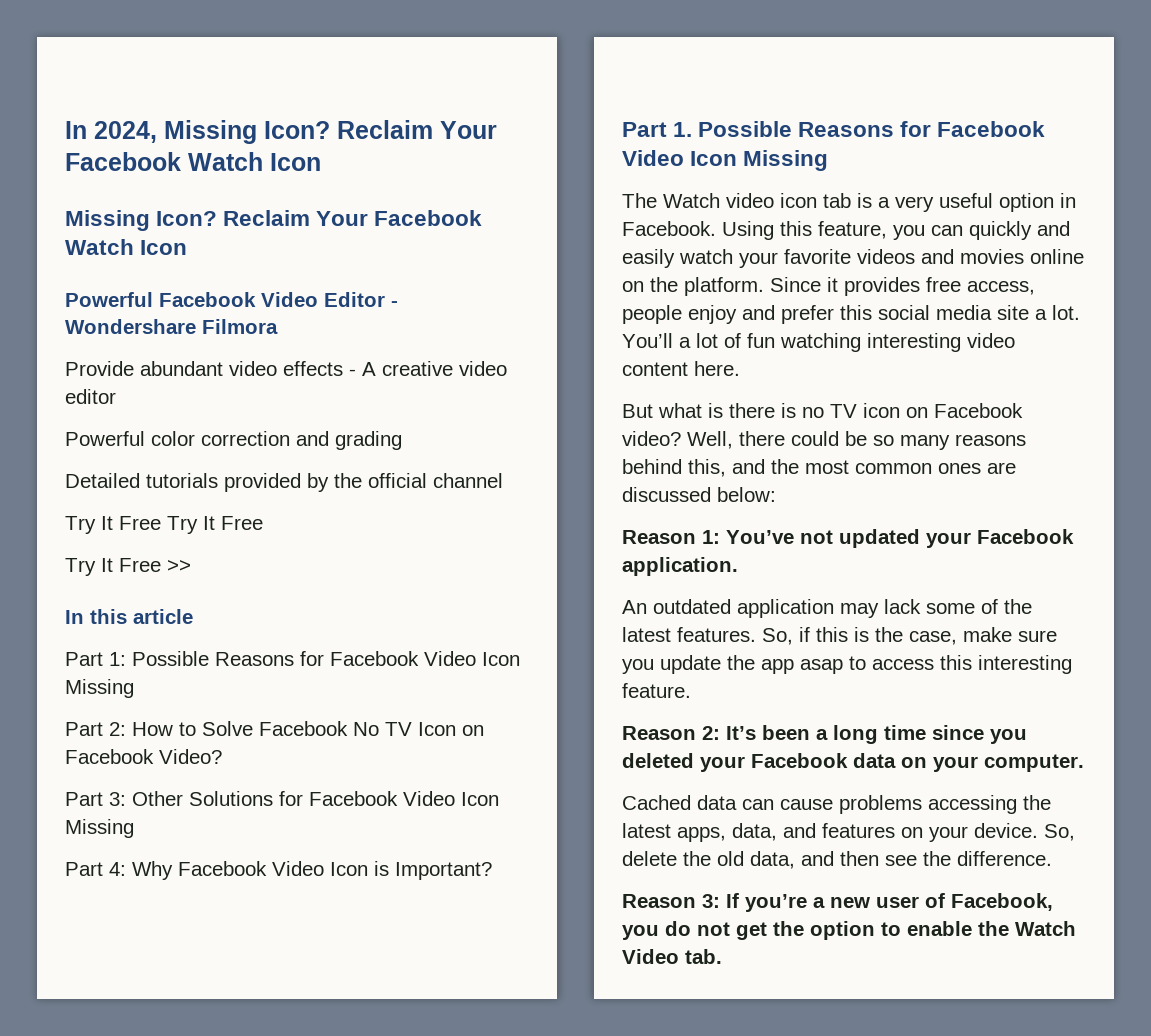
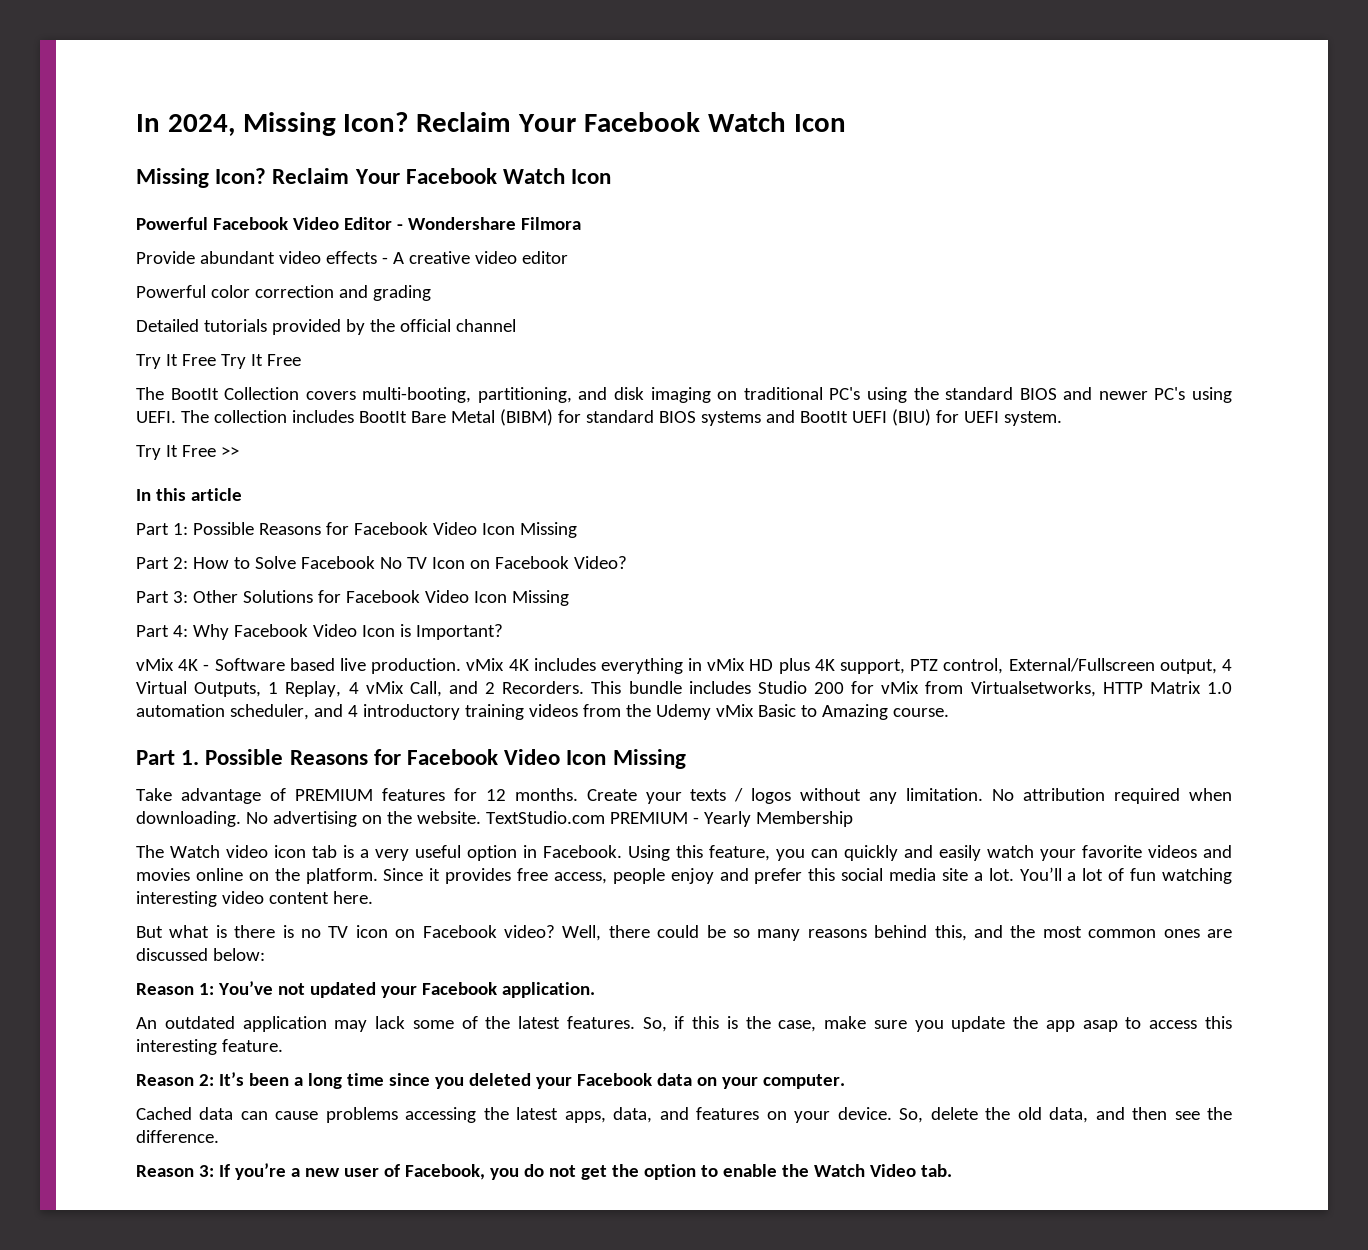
+ The BootIt Collection covers multi-booting, partitioning, and disk imaging on traditional PC's using the standard BIOS and newer PC's using UEFI. The collection includes BootIt Bare Metal (BIBM) for standard BIOS systems and BootIt UEFI (BIU) for UEFI system.
+ vMix 4K - Software based live production. vMix 4K includes everything in vMix HD plus 4K support, PTZ control, External/Fullscreen output, 4 Virtual Outputs, 1 Replay, 4 vMix Call, and 2 Recorders. This bundle includes Studio 200 for vMix from Virtualsetworks, HTTP Matrix 1.0 automation scheduler, and 4 introductory training videos from the Udemy vMix Basic to Amazing course.
+ Take advantage of PREMIUM features for 12 months. Create your texts / logos without any limitation. No attribution required when downloading. No advertising on the website. TextStudio.com PREMIUM - Yearly Membership

